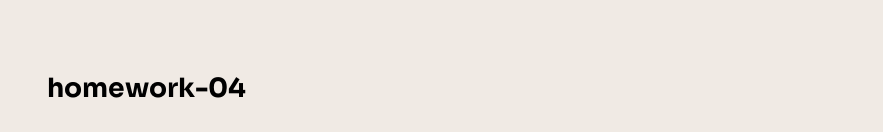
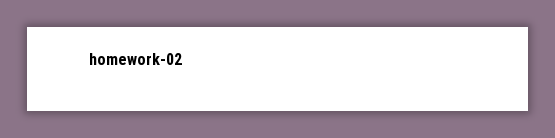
- homework-04
+ homework-02

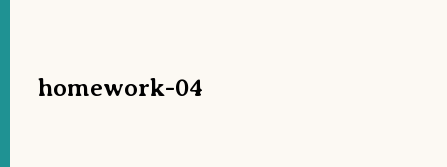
- homework-02
+ homework-04

